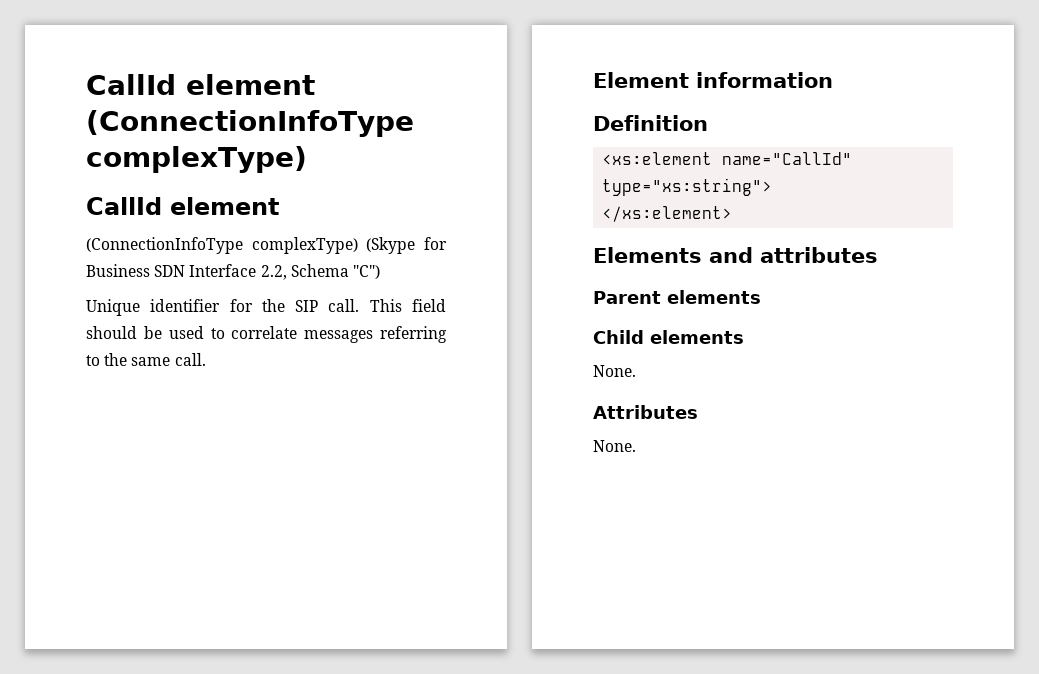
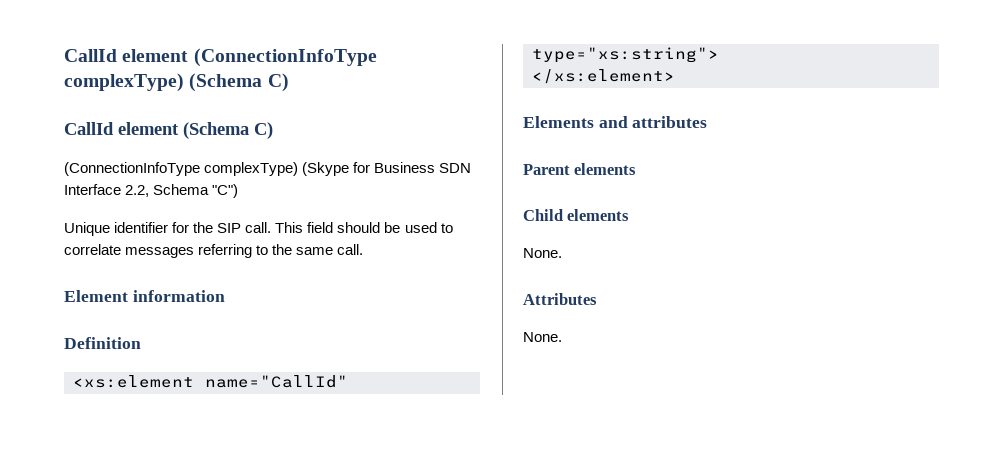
- CallId element (ConnectionInfoType complexType)
- CallId element
+ CallId element (ConnectionInfoType complexType) (Schema C)
+ CallId element (Schema C)

